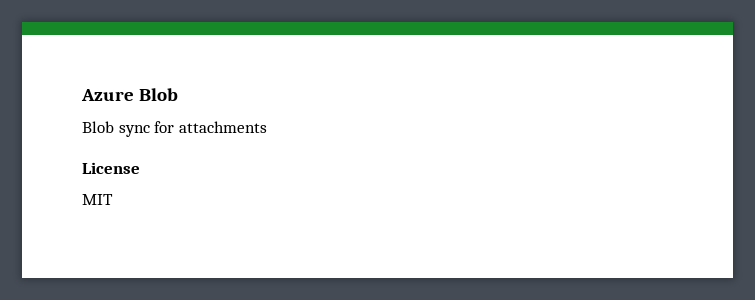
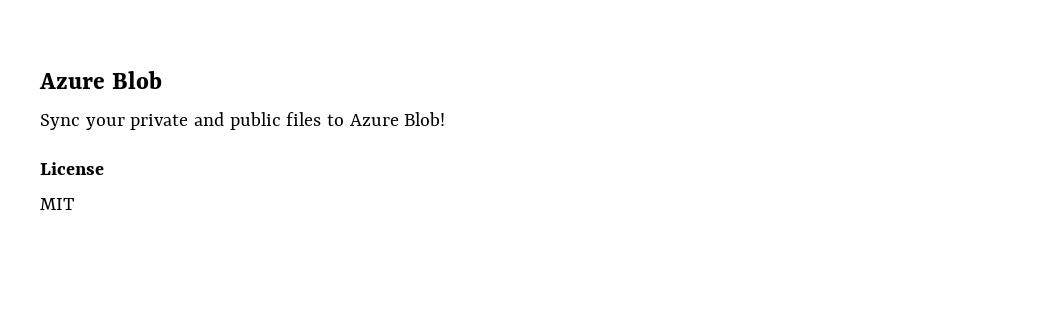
- Blob sync for attachments
+ Sync your private and public files to Azure Blob!

